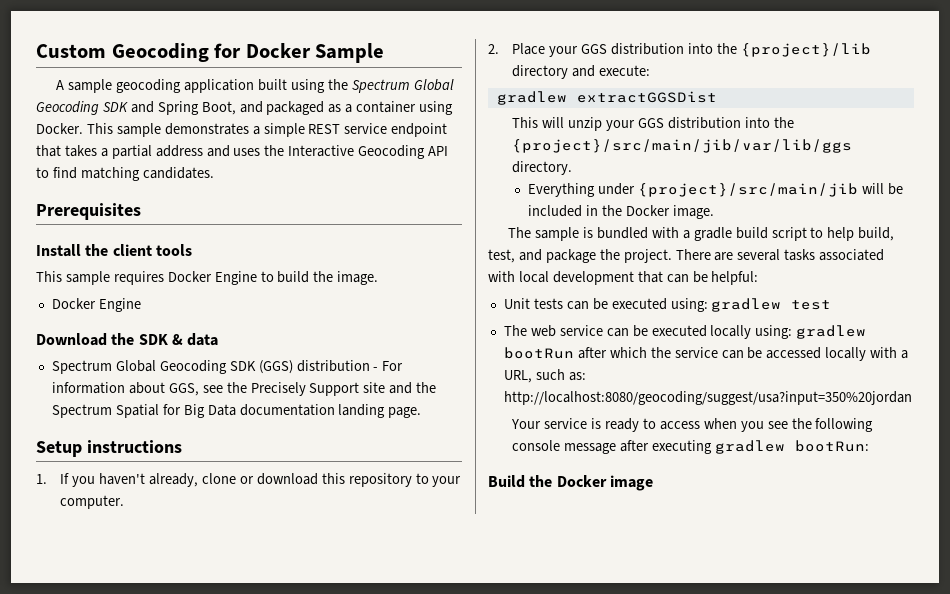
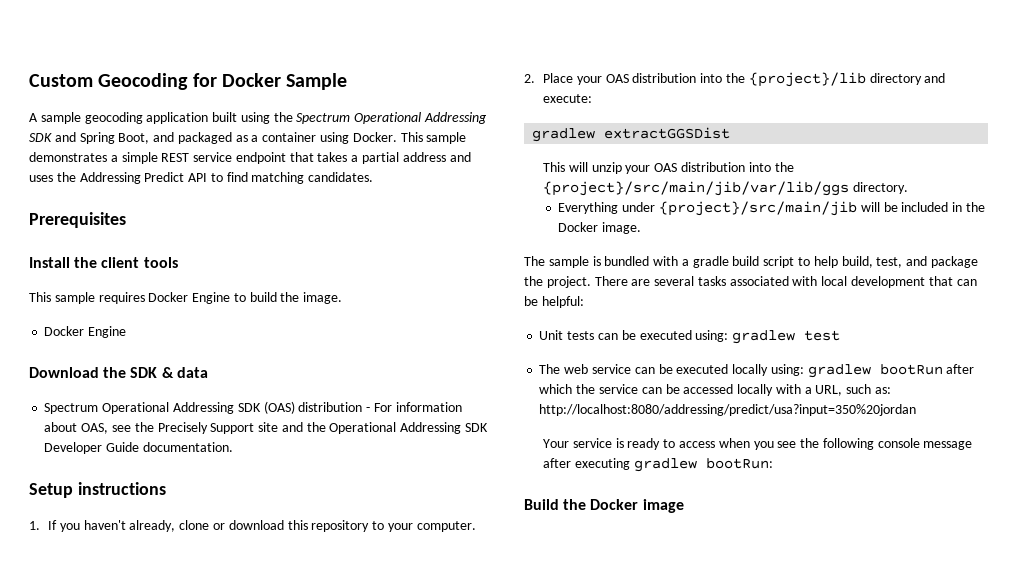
- A sample geocoding application built using the Spectrum Global Geocoding SDK and Spring Boot, and packaged as a container using Docker.
+ A sample geocoding application built using the Spectrum Operational Addressing SDK and Spring Boot, and packaged as a container using Docker.
- This sample demonstrates a simple REST service endpoint that takes a partial address and uses the Interactive Geocoding API to find matching candidates.
+ This sample demonstrates a simple REST service endpoint that takes a partial address and uses the Addressing Predict API to find matching candidates.
- Spectrum Global Geocoding SDK (GGS) distribution - For information about GGS, see the Precisely Support site and the Spectrum Spatial for Big Data documentation landing page.
+ Spectrum Operational Addressing SDK (OAS) distribution - For information about OAS, see the Precisely Support site and the Operational Addressing SDK Developer Guide documentation.
- 2. Place your GGS distribution into the {project}/lib directory and execute:
+ 2. Place your OAS distribution into the {project}/lib directory and execute:
- This will unzip your GGS distribution into the {project}/src/main/jib/var/lib/ggs directory.
+ This will unzip your OAS distribution into the {project}/src/main/jib/var/lib/ggs directory.
- The web service can be executed locally using: gradlew bootRun after which the service can be accessed locally with a URL, such as: http://localhost:8080/geocoding/suggest/usa?input=350%20jordan
+ The web service can be executed locally using: gradlew bootRun after which the service can be accessed locally with a URL, such as: http://localhost:8080/addressing/predict/usa?input=350%20jordan

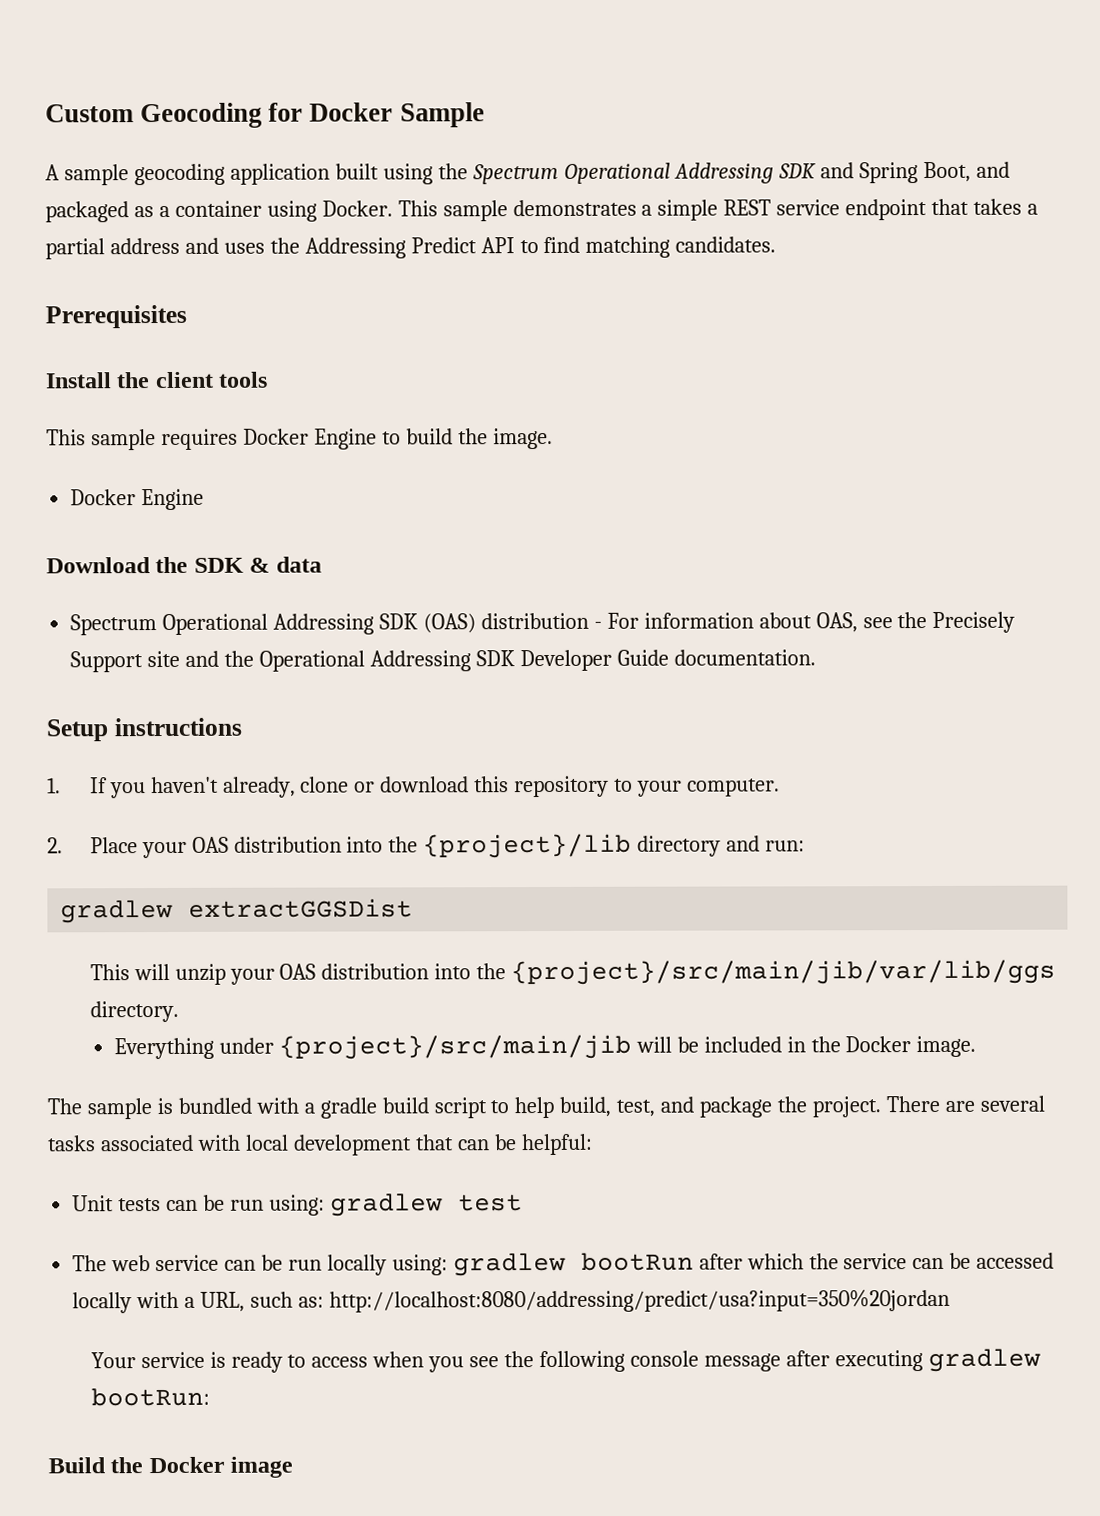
- 2. Place your OAS distribution into the {project}/lib directory and execute:
+ 2. Place your OAS distribution into the {project}/lib directory and run:
- Unit tests can be executed using: gradlew test
+ Unit tests can be run using: gradlew test
- The web service can be executed locally using: gradlew bootRun after which the service can be accessed locally with a URL, such as: http://localhost:8080/addressing/predict/usa?input=350%20jordan
+ The web service can be run locally using: gradlew bootRun after which the service can be accessed locally with a URL, such as: http://localhost:8080/addressing/predict/usa?input=350%20jordan

